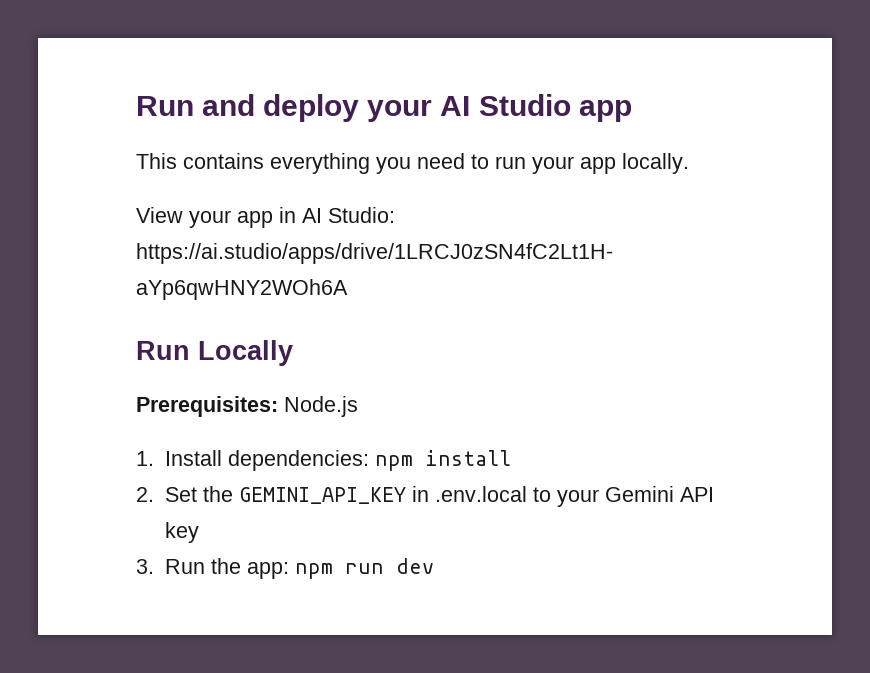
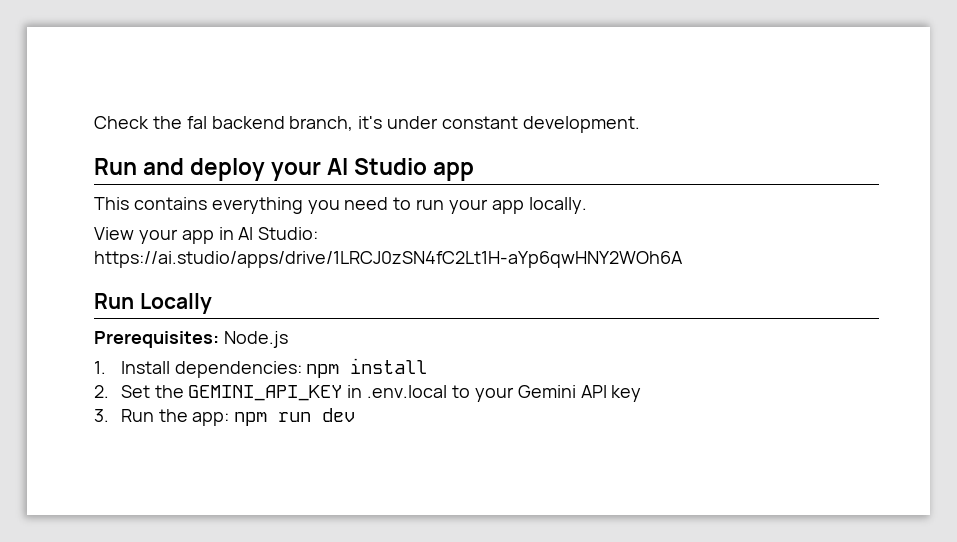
+ Check the fal backend branch, it's under constant development.

